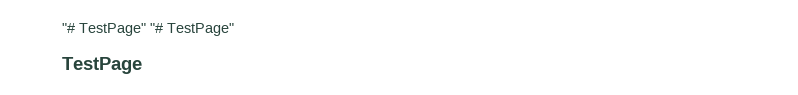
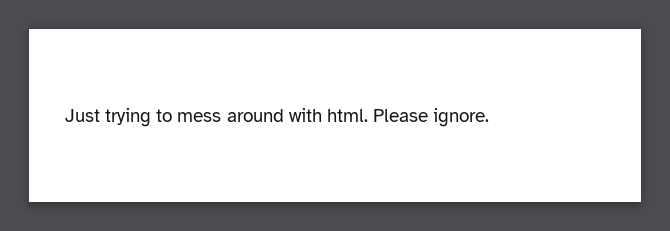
- "# TestPage" "# TestPage"
- TestPage
+ Just trying to mess around with html. Please ignore.

